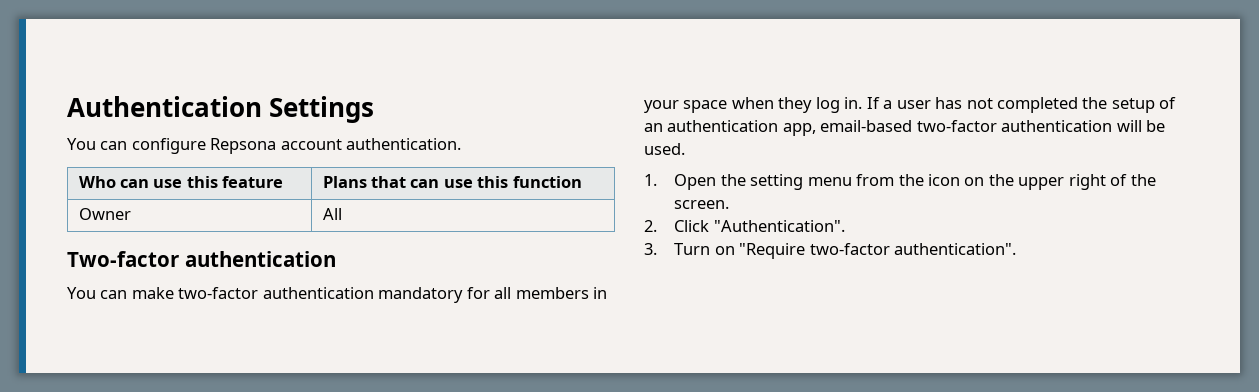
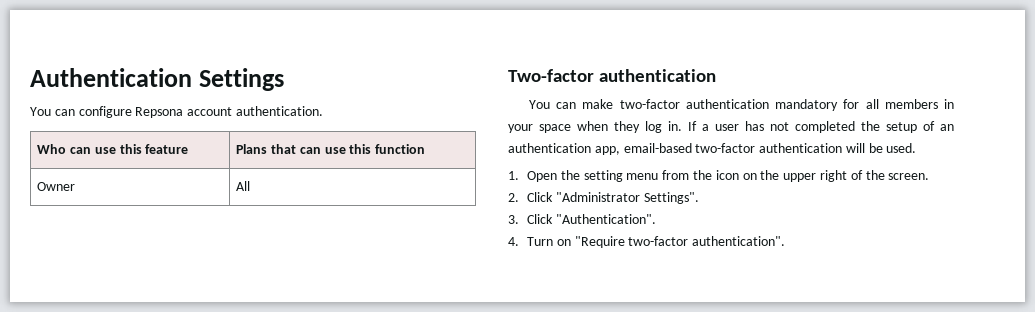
- 2. Click "Authentication".
+ 2. Click "Administrator Settings".
+ 3. Click "Authentication".
- 3. Turn on "Require two-factor authentication".
+ 4. Turn on "Require two-factor authentication".

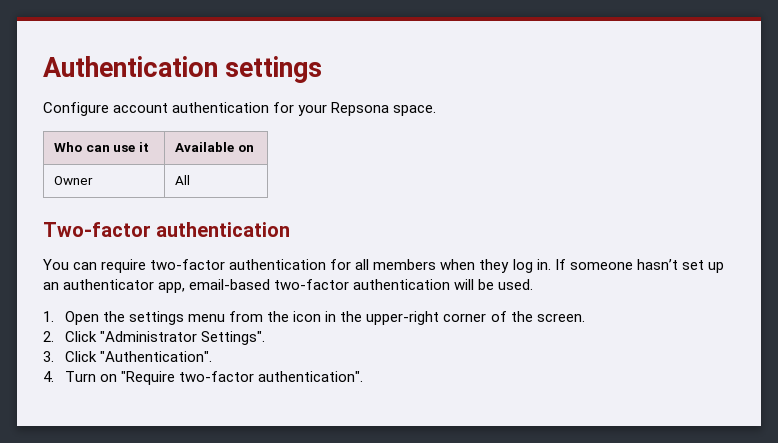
- Authentication Settings
- You can configure Repsona account authentication.
- Who can use this feature | Plans that can use this function
+ Authentication settings
+ Configure account authentication for your Repsona space.
+ Who can use it | Available on
- You can make two-factor authentication mandatory for all members in your space when they log in.
+ You can require two-factor authentication for all members when they log in.
- If a user has not completed the setup of an authentication app, email-based two-factor authentication will be used.
+ If someone hasn’t set up an authenticator app, email-based two-factor authentication will be used.
- 1. Open the setting menu from the icon on the upper right of the screen.
+ 1. Open the settings menu from the icon in the upper-right corner of the screen.

